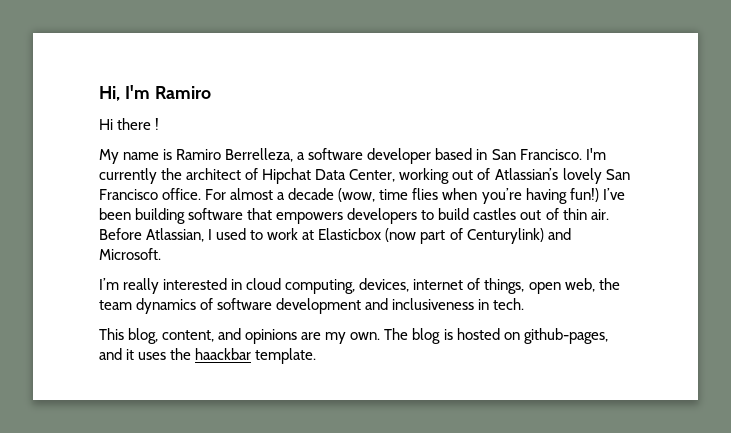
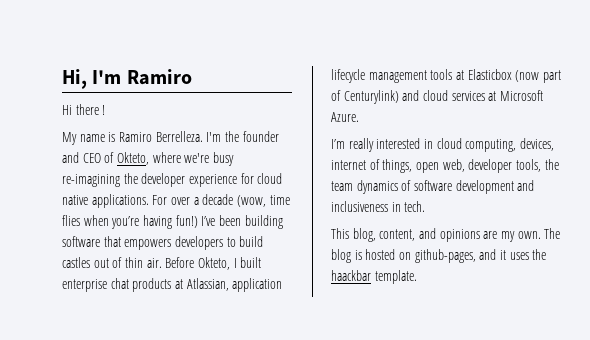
- My name is Ramiro Berrelleza, a software developer based in San Francisco. I'm currently the architect of Hipchat Data Center, working out of Atlassian’s lovely San Francisco office. For almost a decade (wow, time flies when you’re having fun!)
+ My name is Ramiro Berrelleza. I'm the founder and CEO of Okteto, where we're busy re-imagining the developer experience for cloud native applications. For over a decade (wow, time flies when you’re having fun!)
- Before Atlassian, I used to work at Elasticbox (now part of Centurylink) and Microsoft.
+ Before Okteto, I built enterprise chat products at Atlassian, application lifecycle management tools at Elasticbox (now part of Centurylink) and cloud services at Microsoft Azure.
- I’m really interested in cloud computing, devices, internet of things, open web, the team dynamics of software development and inclusiveness in tech.
+ I’m really interested in cloud computing, devices, internet of things, open web, developer tools, the team dynamics of software development and inclusiveness in tech.

